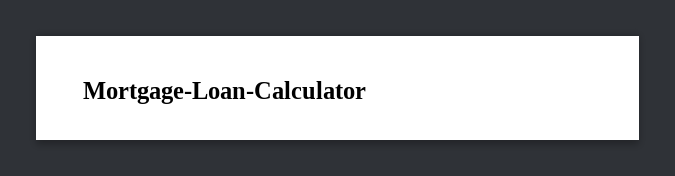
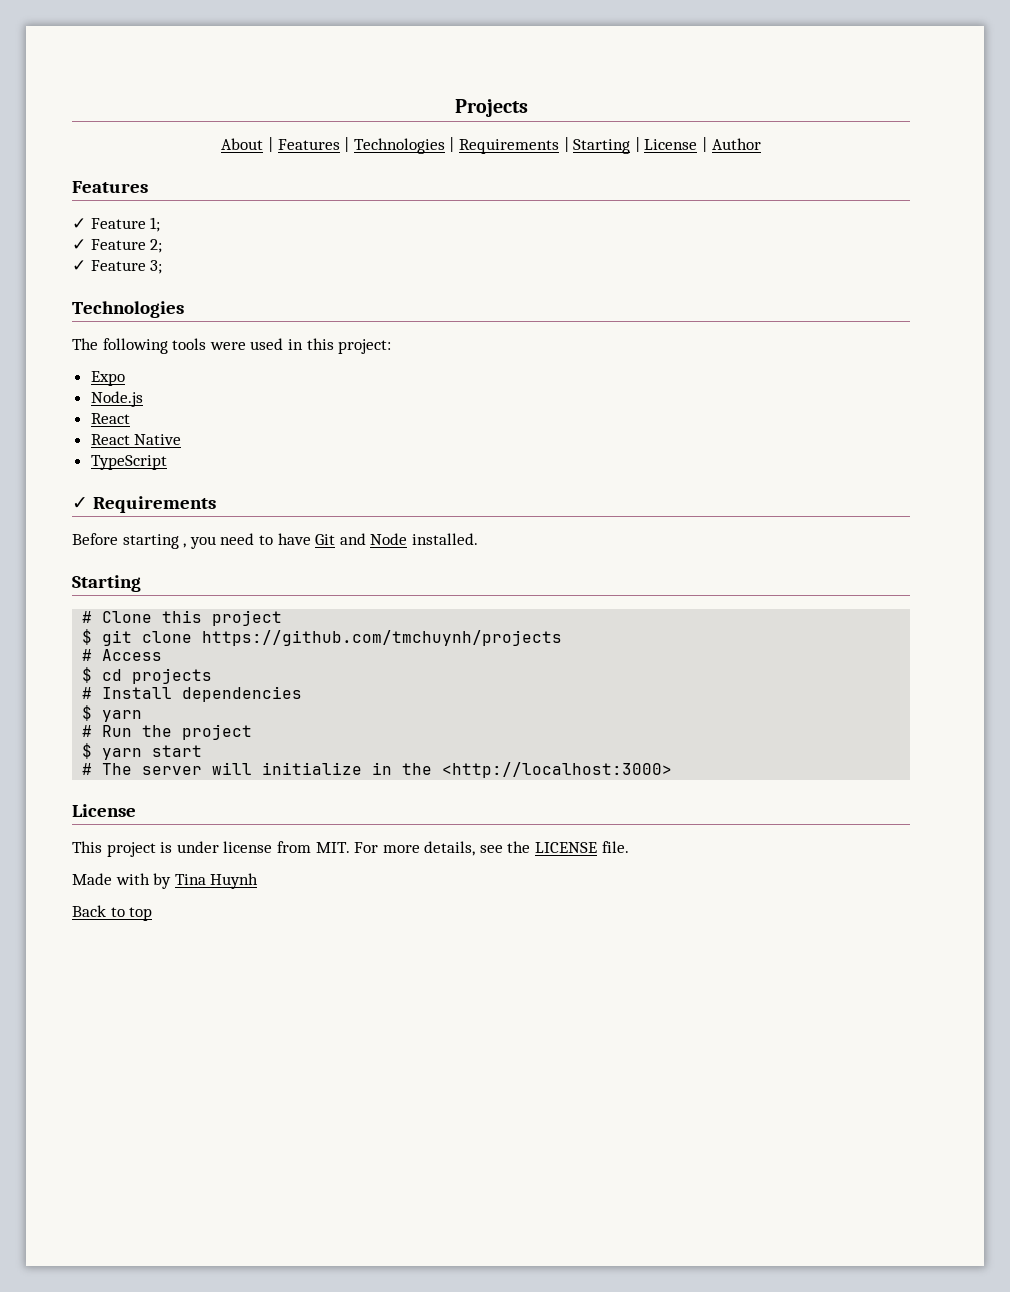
- Mortgage-Loan-Calculator
+ Projects
+ About | Features | Technologies | Requirements | Starting | License | Author
+ Features
+ ✓ Feature 1;
+ ✓ Feature 2;
+ ✓ Feature 3;
+ Technologies
+ The following tools were used in this project:
+ Expo
+ Node.js
+ React
+ React Native
+ TypeScript
+ ✓ Requirements
+ Before starting , you need to have Git and Node installed.
+ Starting
+ # Clone this project
+ $ git clone https://github.com/tmchuynh/projects
+ # Access
+ $ cd projects
+ # Install dependencies
+ $ yarn
+ # Run the project
+ $ yarn start
+ # The server will initialize in the <http://localhost:3000>
+ License
+ This project is under license from MIT. For more details, see the LICENSE file.
+ Made with by Tina Huynh
+ Back to top

